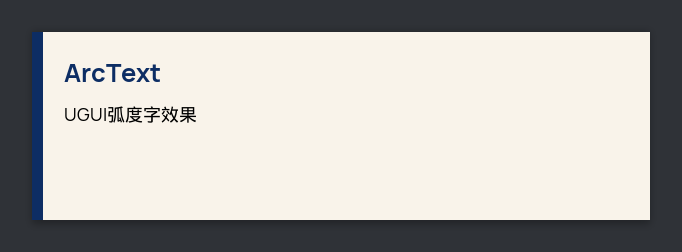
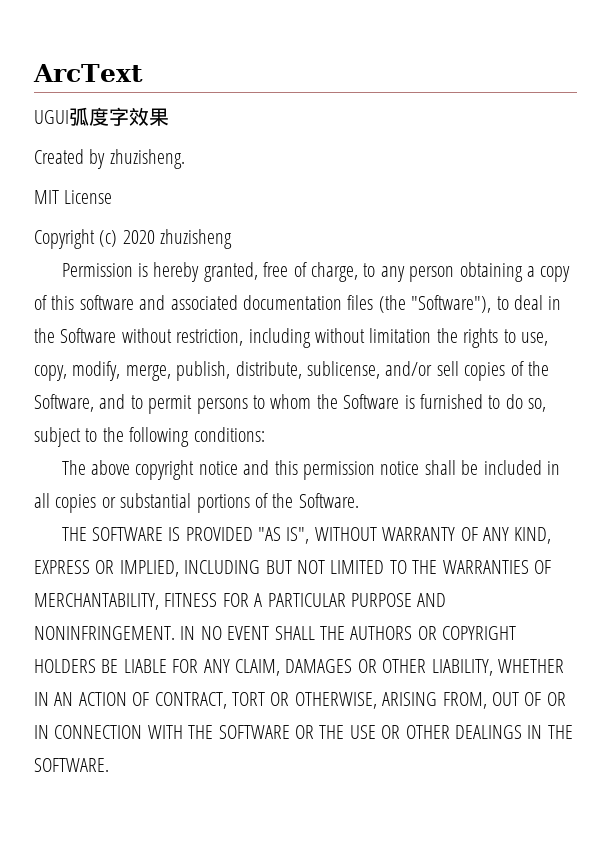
+ Created by zhuzisheng.
+ MIT License
+ Copyright (c) 2020 zhuzisheng
+ Permission is hereby granted, free of charge, to any person obtaining a copy of this software and associated documentation files (the "Software"), to deal in the Software without restriction, including without limitation the rights to use, copy, modify, merge, publish, distribute, sublicense, and/or sell copies of the Software, and to permit persons to whom the Software is furnished to do so, subject to the following conditions:
+ The above copyright notice and this permission notice shall be included in all copies or substantial portions of the Software.
+ THE SOFTWARE IS PROVIDED "AS IS", WITHOUT WARRANTY OF ANY KIND, EXPRESS OR IMPLIED, INCLUDING BUT NOT LIMITED TO THE WARRANTIES OF MERCHANTABILITY, FITNESS FOR A PARTICULAR PURPOSE AND NONINFRINGEMENT. IN NO EVENT SHALL THE AUTHORS OR COPYRIGHT HOLDERS BE LIABLE FOR ANY CLAIM, DAMAGES OR OTHER LIABILITY, WHETHER IN AN ACTION OF CONTRACT, TORT OR OTHERWISE, ARISING FROM, OUT OF OR IN CONNECTION WITH THE SOFTWARE OR THE USE OR OTHER DEALINGS IN THE SOFTWARE.

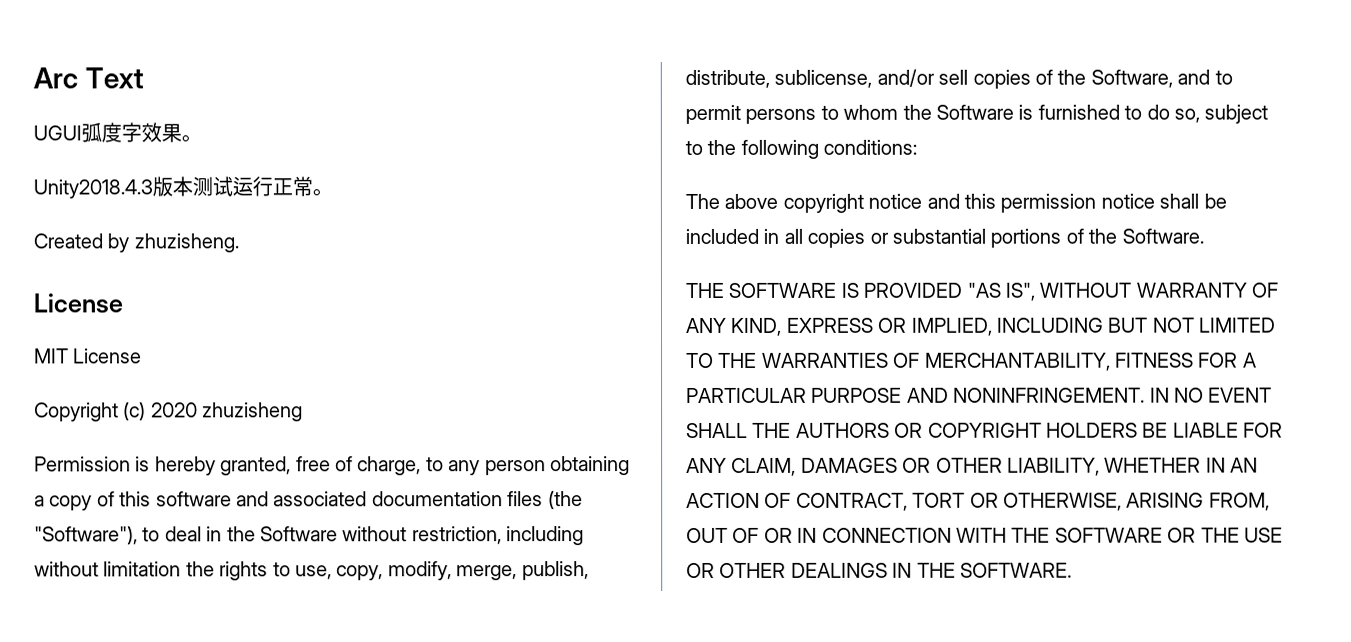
- ArcText
+ Arc Text
- UGUI弧度字效果
+ UGUI弧度字效果。
+ Unity2018.4.3版本测试运行正常。
  Created by zhuzisheng.
+ License

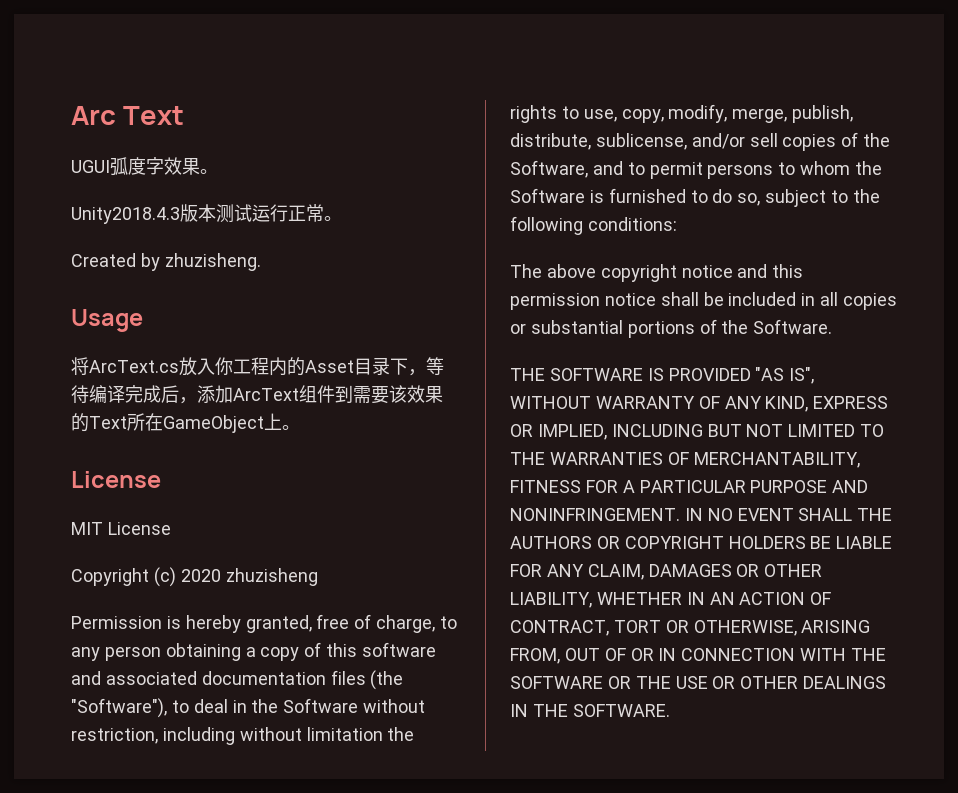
+ Usage
+ 将ArcText.cs放入你工程内的Asset目录下，等待编译完成后，添加ArcText组件到需要该效果的Text所在GameObject上。

